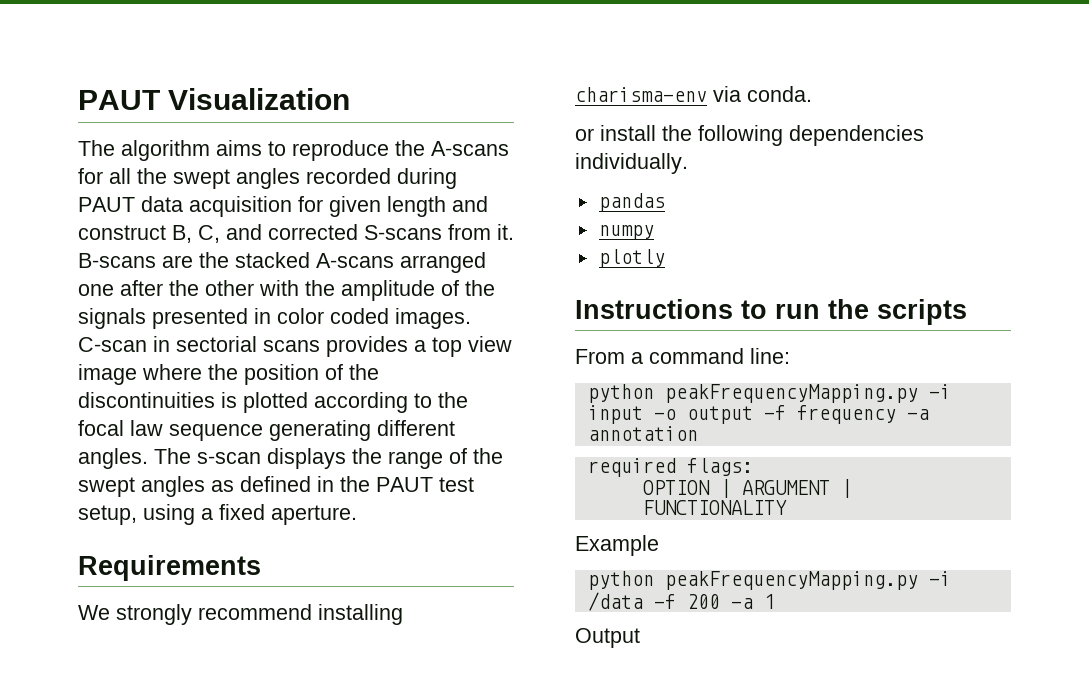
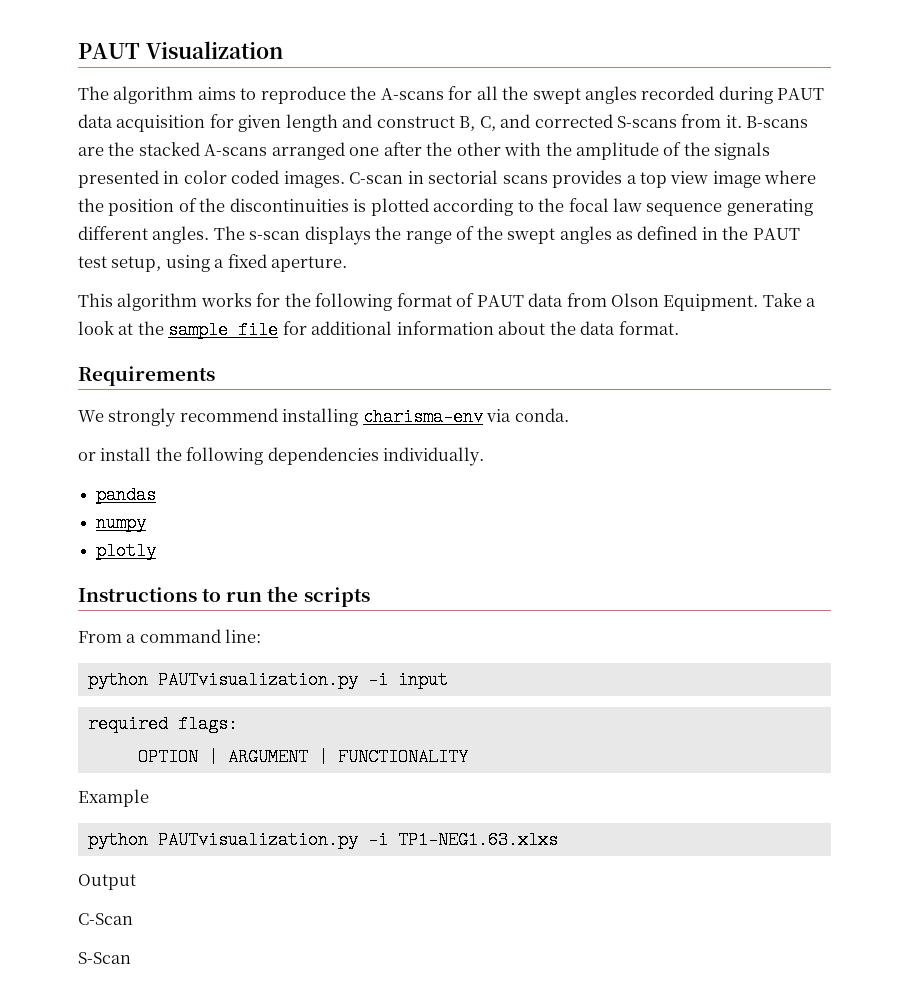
+ This algorithm works for the following format of PAUT data from Olson Equipment. Take a look at the sample file for additional information about the data format.
- python peakFrequencyMapping.py -i input -o output -f frequency -a annotation
+ python PAUTvisualization.py -i input
- python peakFrequencyMapping.py -i /data -f 200 -a 1
+ python PAUTvisualization.py -i TP1-NEG1.63.xlxs
+ C-Scan
+ S-Scan

